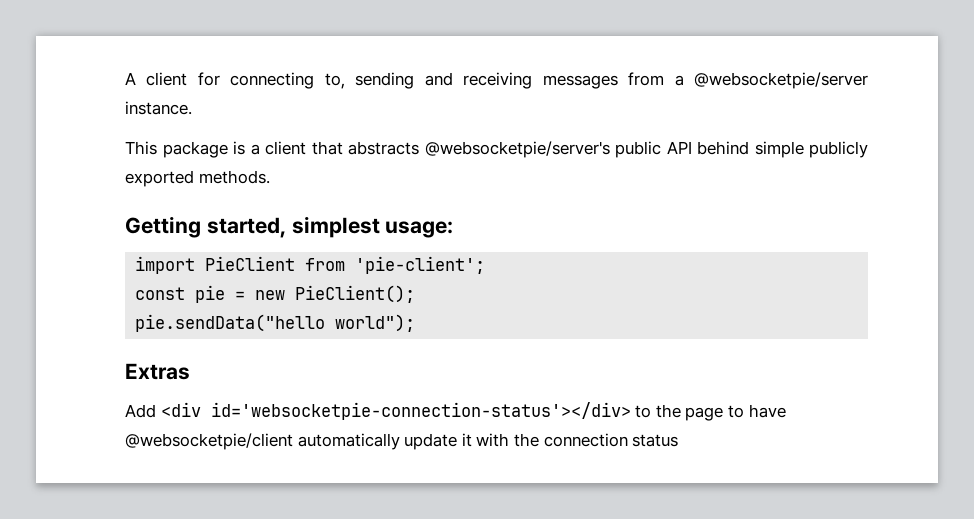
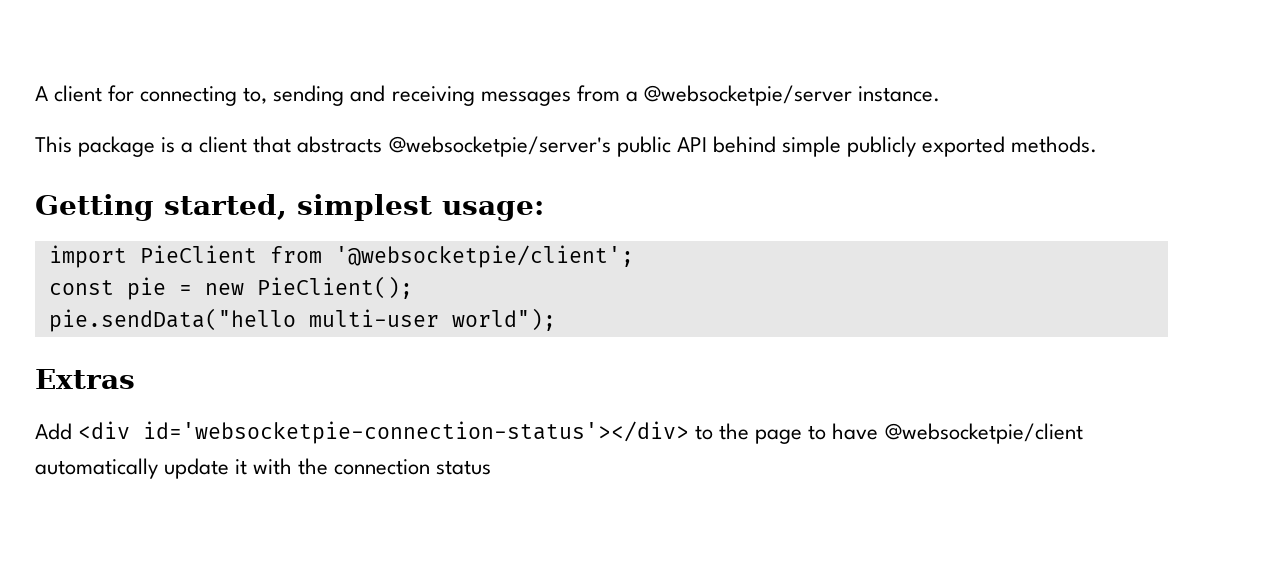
- import PieClient from 'pie-client';
+ import PieClient from '@websocketpie/client';
- pie.sendData("hello world");
+ pie.sendData("hello multi-user world");

